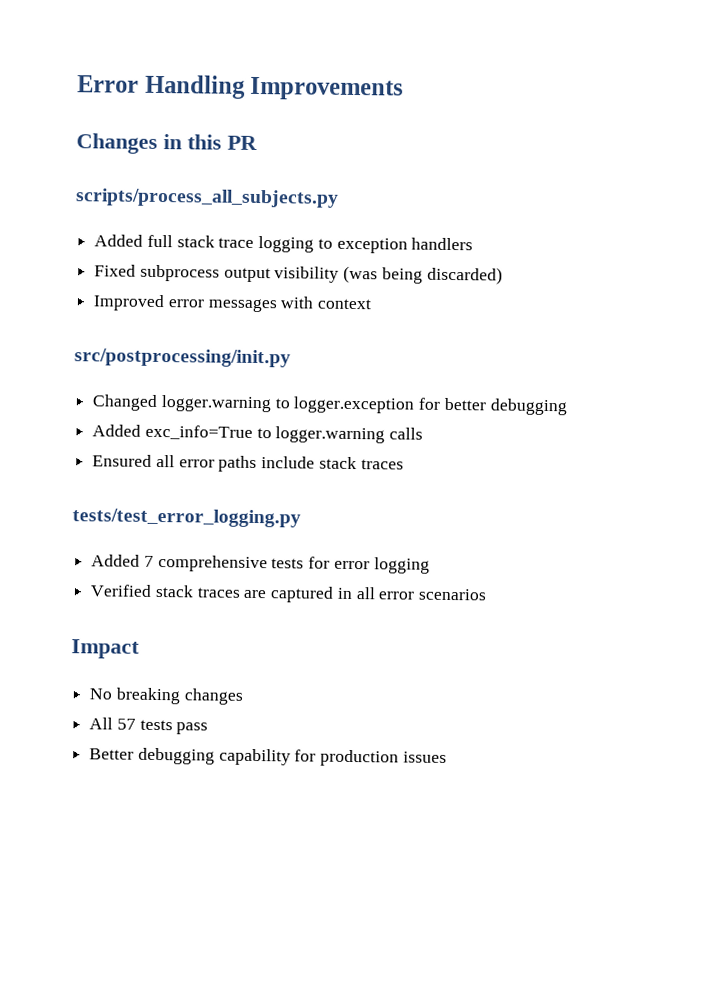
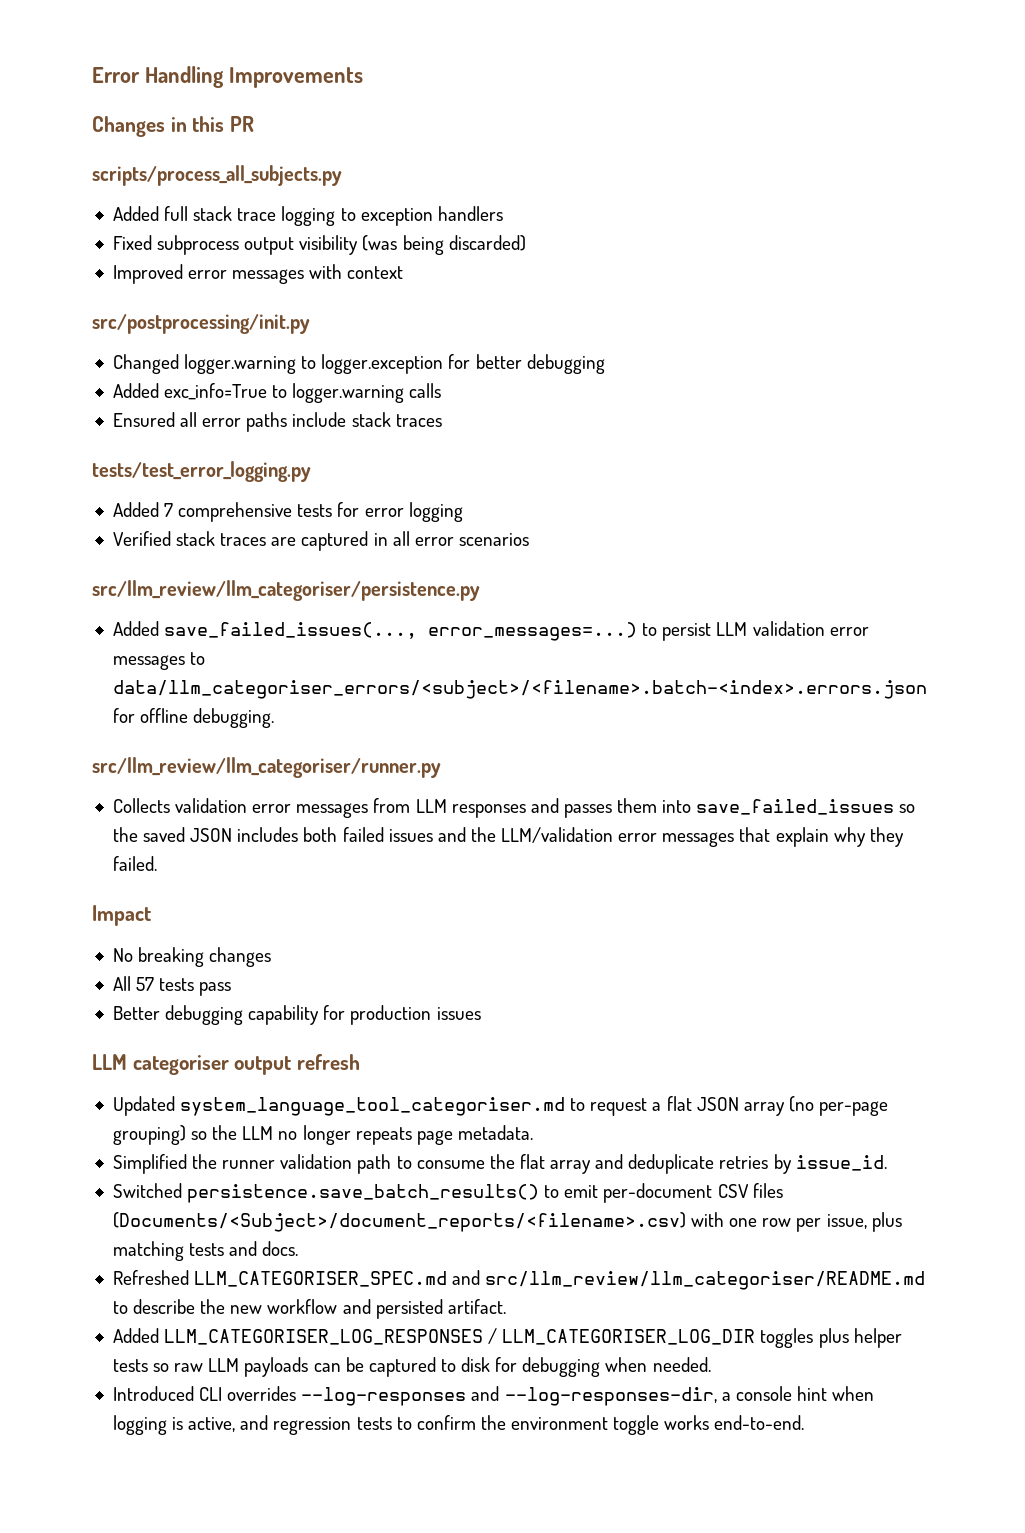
+ src/llm_review/llm_categoriser/persistence.py
+ Added save_failed_issues(..., error_messages=...) to persist LLM validation error messages to data/llm_categoriser_errors/<subject>/<filename>.batch-<index>.errors.json for offline debugging.
+ src/llm_review/llm_categoriser/runner.py
+ Collects validation error messages from LLM responses and passes them into save_failed_issues so the saved JSON includes both failed issues and the LLM/validation error messages that explain why they failed.
+ LLM categoriser output refresh
+ Updated system_language_tool_categoriser.md to request a flat JSON array (no per-page grouping) so the LLM no longer repeats page metadata.
+ Simplified the runner validation path to consume the flat array and deduplicate retries by issue_id.
+ Switched persistence.save_batch_results() to emit per-document CSV files (Documents/<Subject>/document_reports/<filename>.csv) with one row per issue, plus matching tests and docs.
+ Refreshed LLM_CATEGORISER_SPEC.md and src/llm_review/llm_categoriser/README.md to describe the new workflow and persisted artifact.
+ Added LLM_CATEGORISER_LOG_RESPONSES / LLM_CATEGORISER_LOG_DIR toggles plus helper tests so raw LLM payloads can be captured to disk for debugging when needed.
+ Introduced CLI overrides --log-responses and --log-responses-dir, a console hint when logging is active, and regression tests to confirm the environment toggle works end-to-end.

